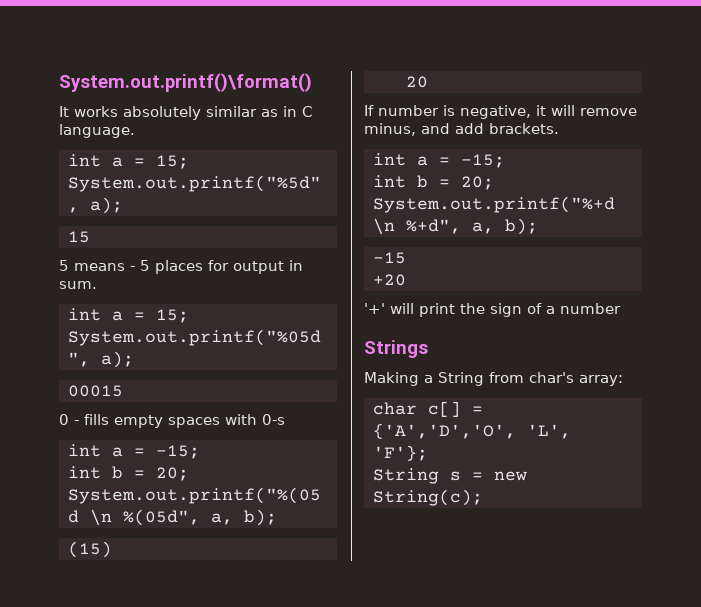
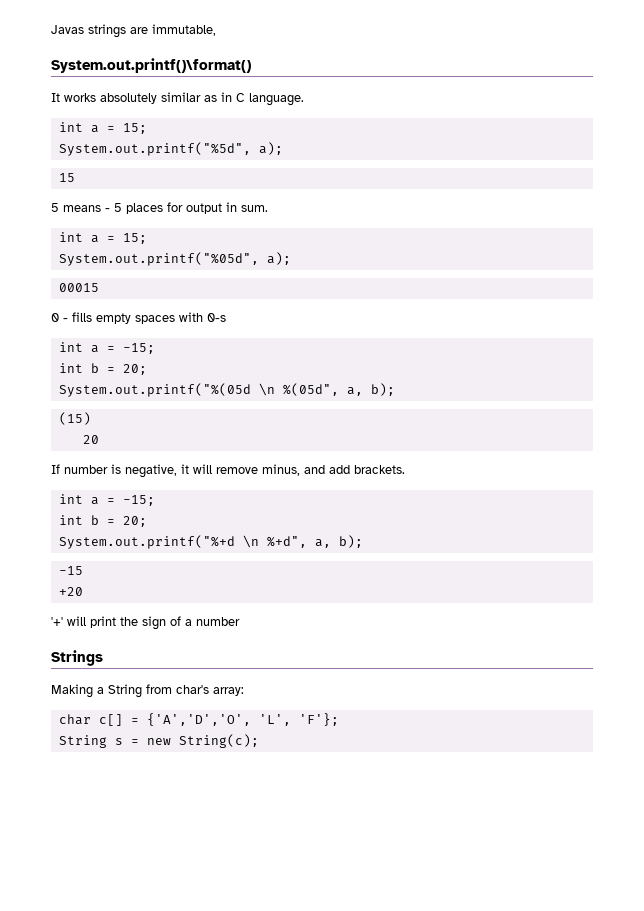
+ Javas strings are immutable,

